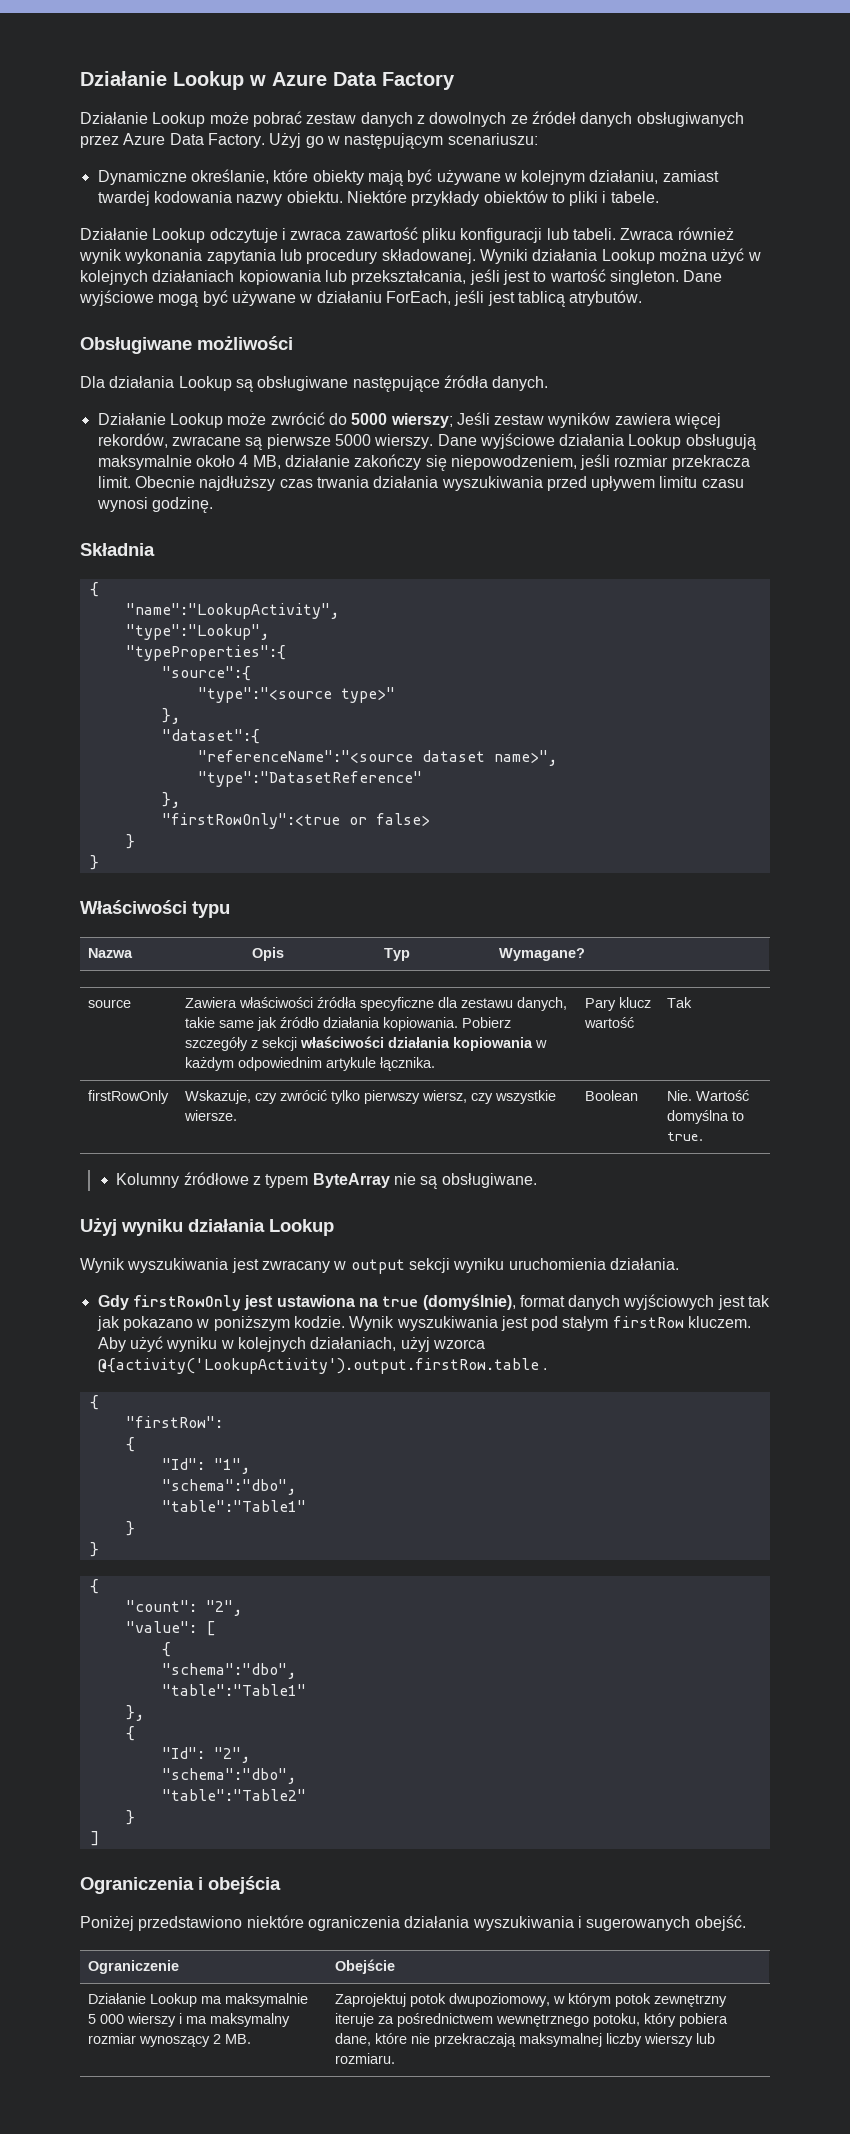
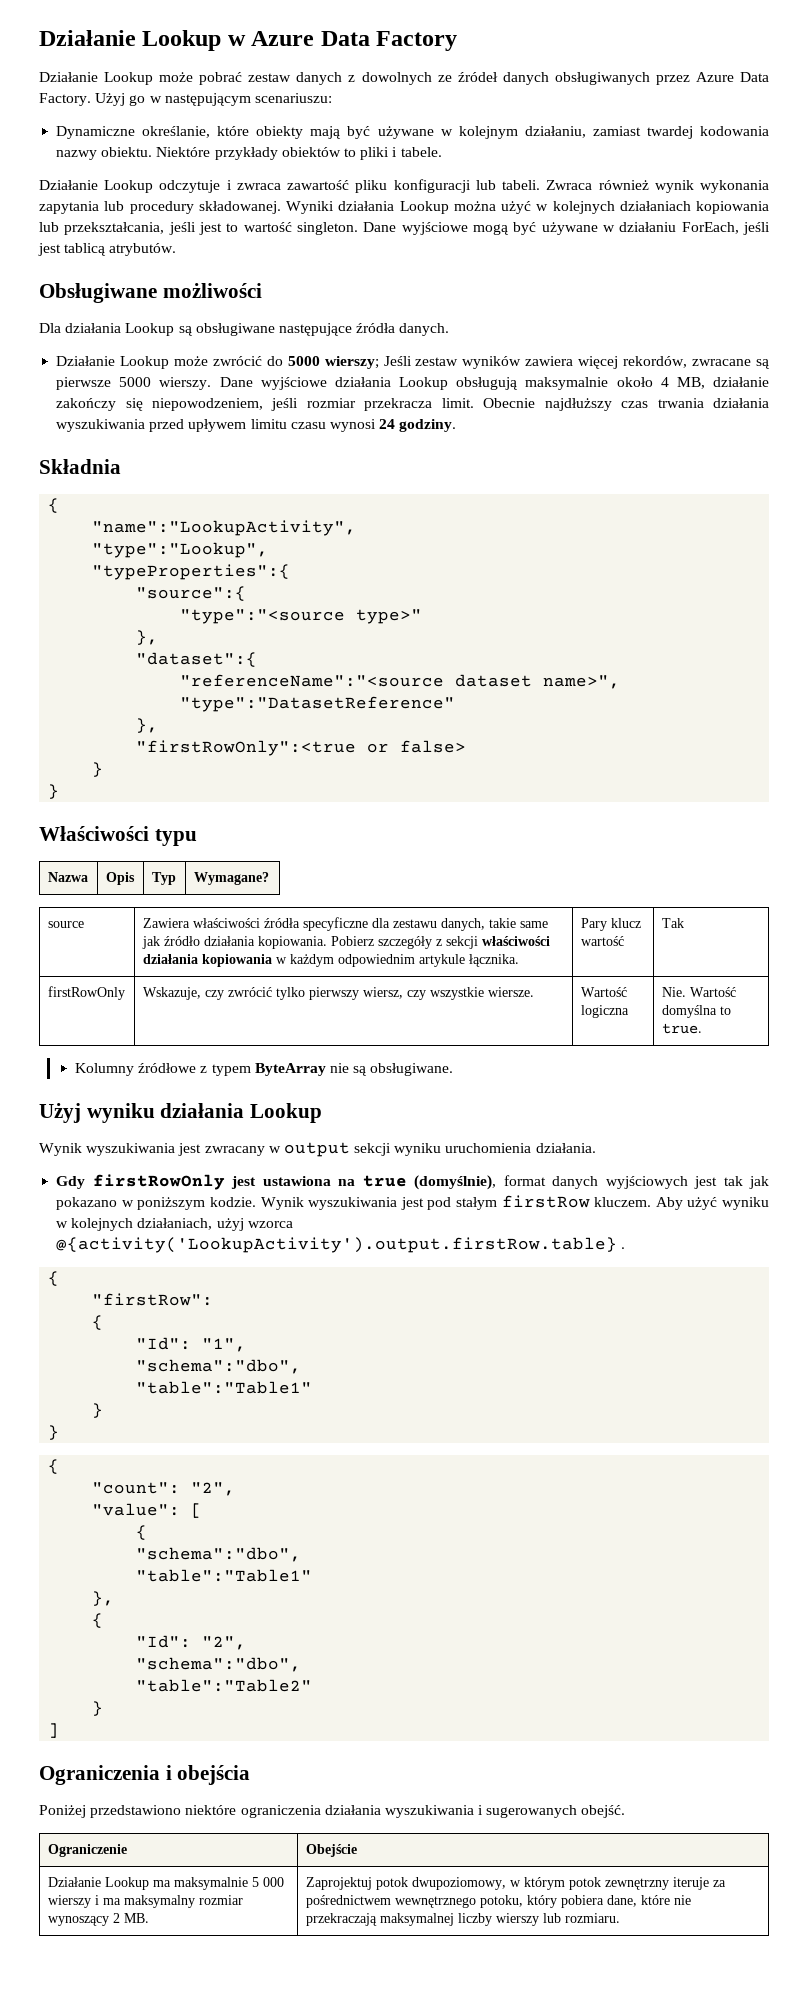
- Obecnie najdłuższy czas trwania działania wyszukiwania przed upływem limitu czasu wynosi godzinę.
+ Obecnie najdłuższy czas trwania działania wyszukiwania przed upływem limitu czasu wynosi 24 godziny.
- firstRowOnly | Wskazuje, czy zwrócić tylko pierwszy wiersz, czy wszystkie wiersze. | Boolean | Nie. Wartość domyślna to true.
+ firstRowOnly | Wskazuje, czy zwrócić tylko pierwszy wiersz, czy wszystkie wiersze. | Wartość logiczna | Nie. Wartość domyślna to true.
- Aby użyć wyniku w kolejnych działaniach, użyj wzorca @{activity('LookupActivity').output.firstRow.table .
+ Aby użyć wyniku w kolejnych działaniach, użyj wzorca @{activity('LookupActivity').output.firstRow.table} .

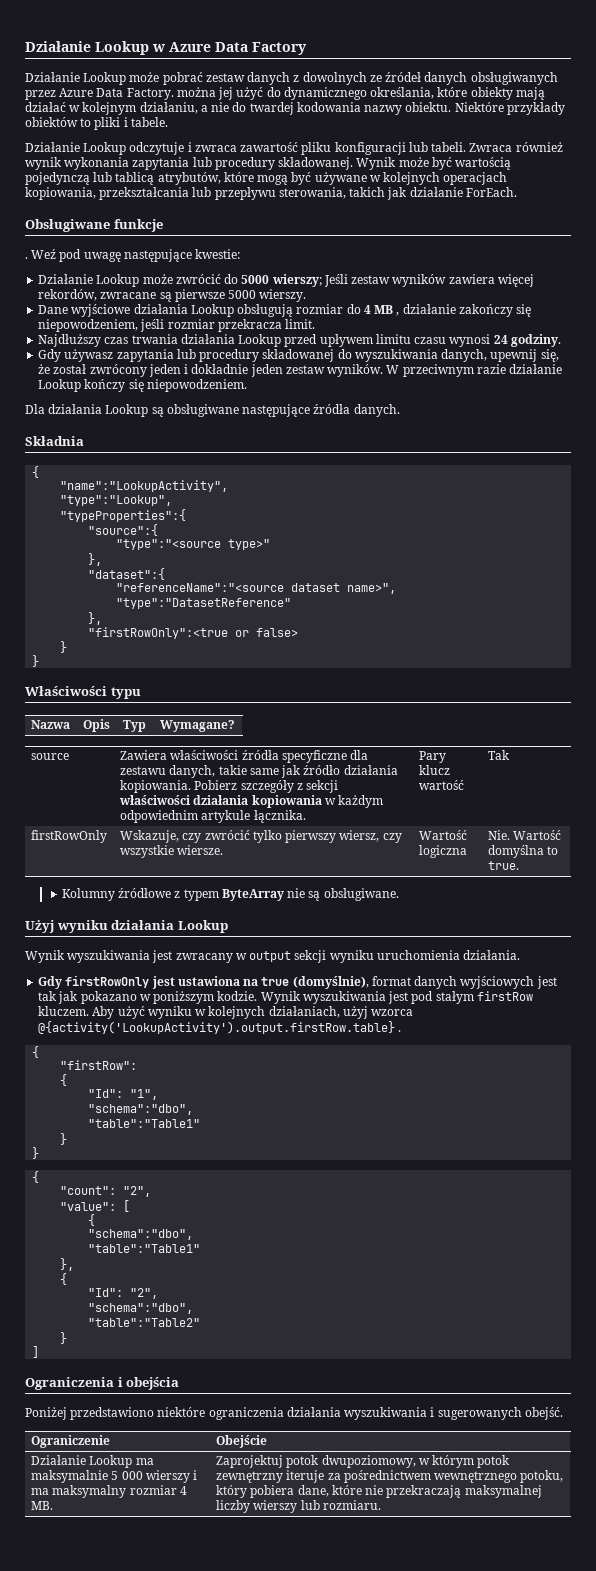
- Działanie Lookup może pobrać zestaw danych z dowolnych ze źródeł danych obsługiwanych przez Azure Data Factory. Użyj go w następującym scenariuszu:
- Dynamiczne określanie, które obiekty mają być używane w kolejnym działaniu, zamiast twardej kodowania nazwy obiektu.
+ Działanie Lookup może pobrać zestaw danych z dowolnych ze źródeł danych obsługiwanych przez Azure Data Factory. można jej użyć do dynamicznego określania, które obiekty mają działać w kolejnym działaniu, a nie do twardej kodowania nazwy obiektu.
- Wyniki działania Lookup można użyć w kolejnych działaniach kopiowania lub przekształcania, jeśli jest to wartość singleton. Dane wyjściowe mogą być używane w działaniu ForEach, jeśli jest tablicą atrybutów.
- Obsługiwane możliwości
- Dla działania Lookup są obsługiwane następujące źródła danych.
+ Wynik może być wartością pojedynczą lub tablicą atrybutów, które mogą być używane w kolejnych operacjach kopiowania, przekształcania lub przepływu sterowania, takich jak działanie ForEach.
+ Obsługiwane funkcje
+ . Weź pod uwagę następujące kwestie:
- Działanie Lookup może zwrócić do 5000 wierszy; Jeśli zestaw wyników zawiera więcej rekordów, zwracane są pierwsze 5000 wierszy. Dane wyjściowe działania Lookup obsługują maksymalnie około 4 MB, działanie zakończy się niepowodzeniem, jeśli rozmiar przekracza limit. Obecnie najdłuższy czas trwania działania wyszukiwania przed upływem limitu czasu wynosi 24 godziny.
+ Działanie Lookup może zwrócić do 5000 wierszy; Jeśli zestaw wyników zawiera więcej rekordów, zwracane są pierwsze 5000 wierszy.
+ Dane wyjściowe działania Lookup obsługują rozmiar do 4 MB , działanie zakończy się niepowodzeniem, jeśli rozmiar przekracza limit.
+ Najdłuższy czas trwania działania Lookup przed upływem limitu czasu wynosi 24 godziny.
+ Gdy używasz zapytania lub procedury składowanej do wyszukiwania danych, upewnij się, że został zwrócony jeden i dokładnie jeden zestaw wyników. W przeciwnym razie działanie Lookup kończy się niepowodzeniem.
+ Dla działania Lookup są obsługiwane następujące źródła danych.
- Działanie Lookup ma maksymalnie 5 000 wierszy i ma maksymalny rozmiar wynoszący 2 MB. | Zaprojektuj potok dwupoziomowy, w którym potok zewnętrzny iteruje za pośrednictwem wewnętrznego potoku, który pobiera dane, które nie przekraczają maksymalnej liczby wierszy lub rozmiaru.
+ Działanie Lookup ma maksymalnie 5 000 wierszy i ma maksymalny rozmiar 4 MB. | Zaprojektuj potok dwupoziomowy, w którym potok zewnętrzny iteruje za pośrednictwem wewnętrznego potoku, który pobiera dane, które nie przekraczają maksymalnej liczby wierszy lub rozmiaru.

